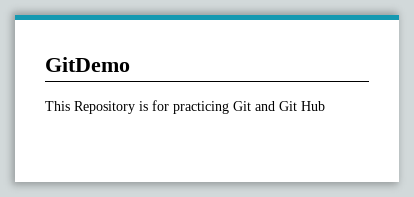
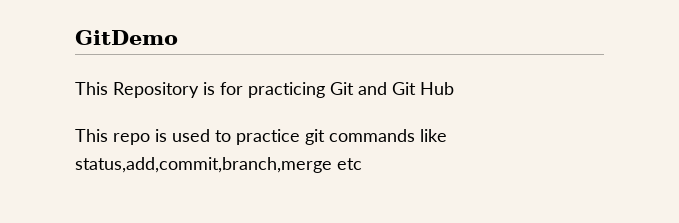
+ This repo is used to practice git commands like status,add,commit,branch,merge etc

